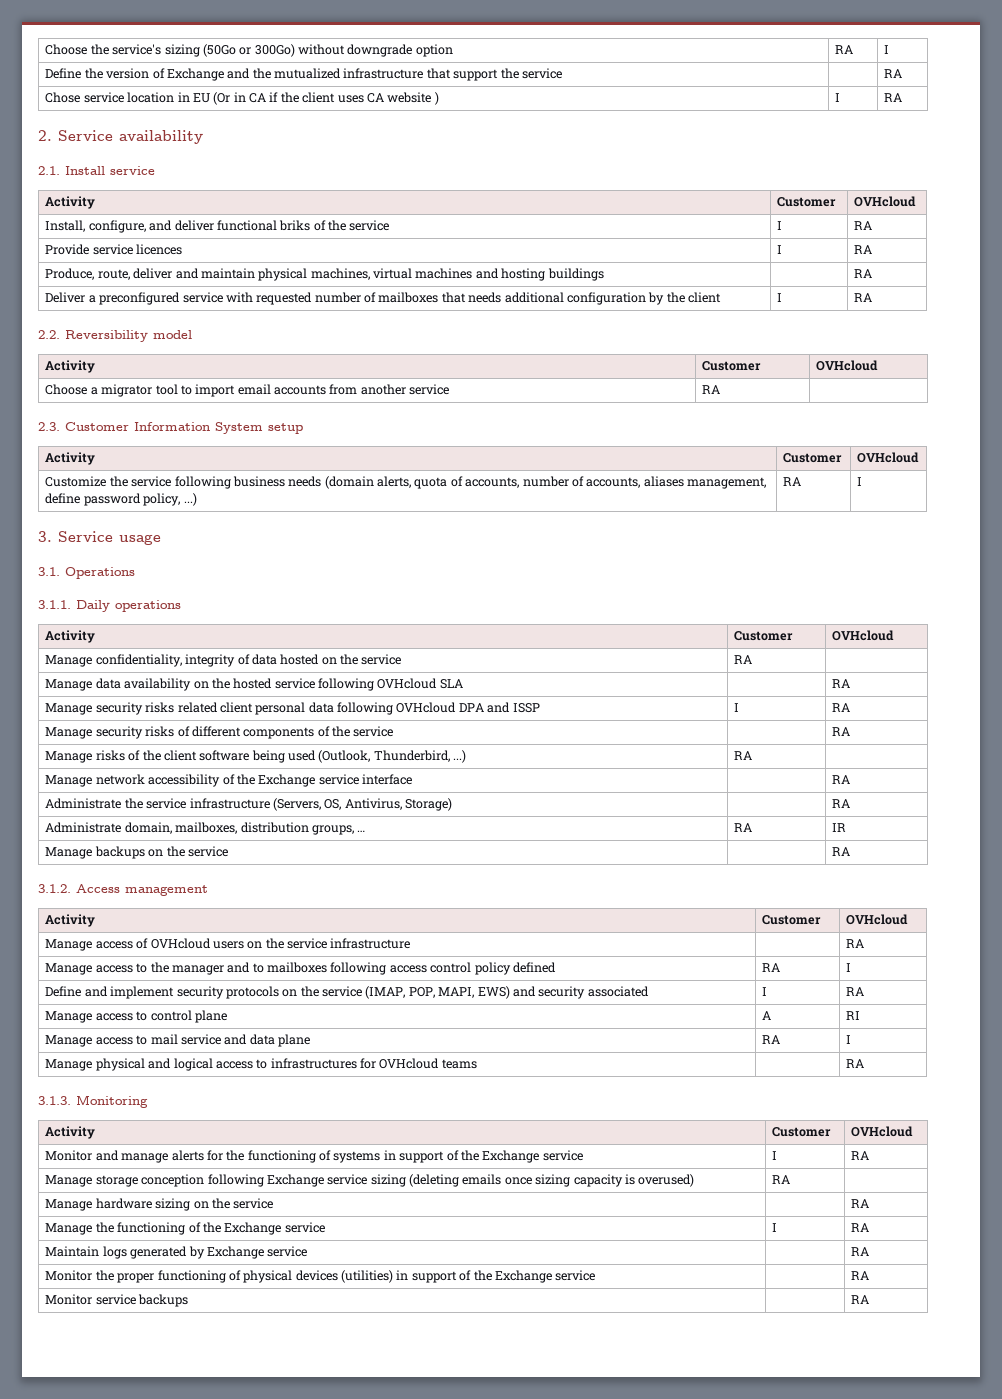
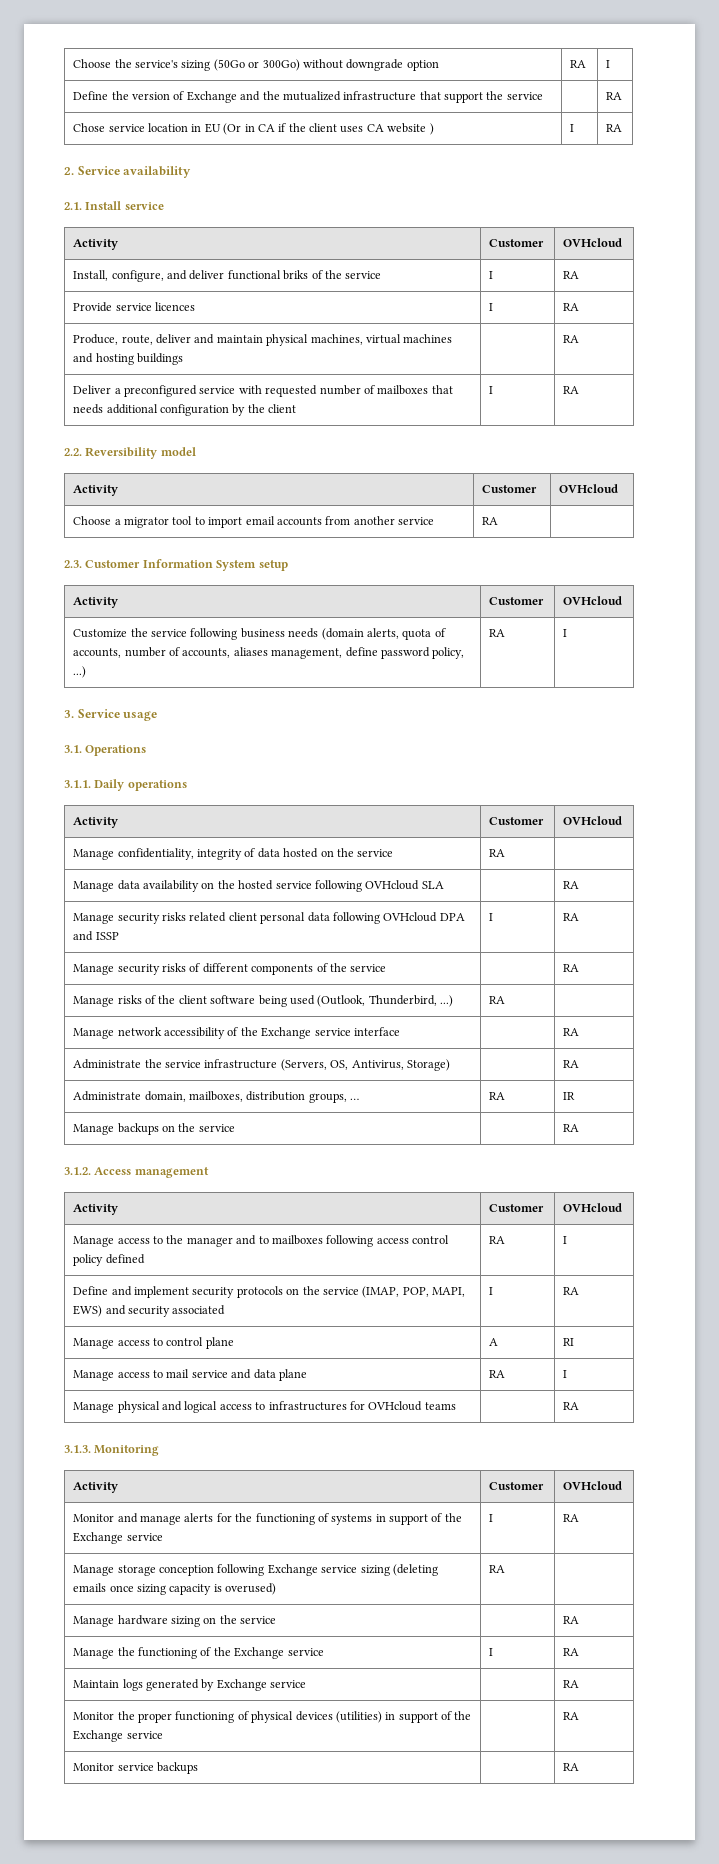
- Manage access of OVHcloud users on the service infrastructure | | RA

